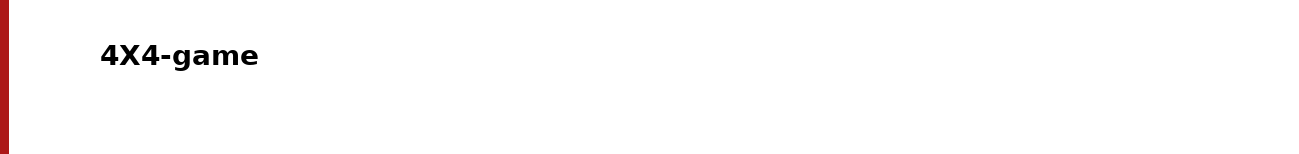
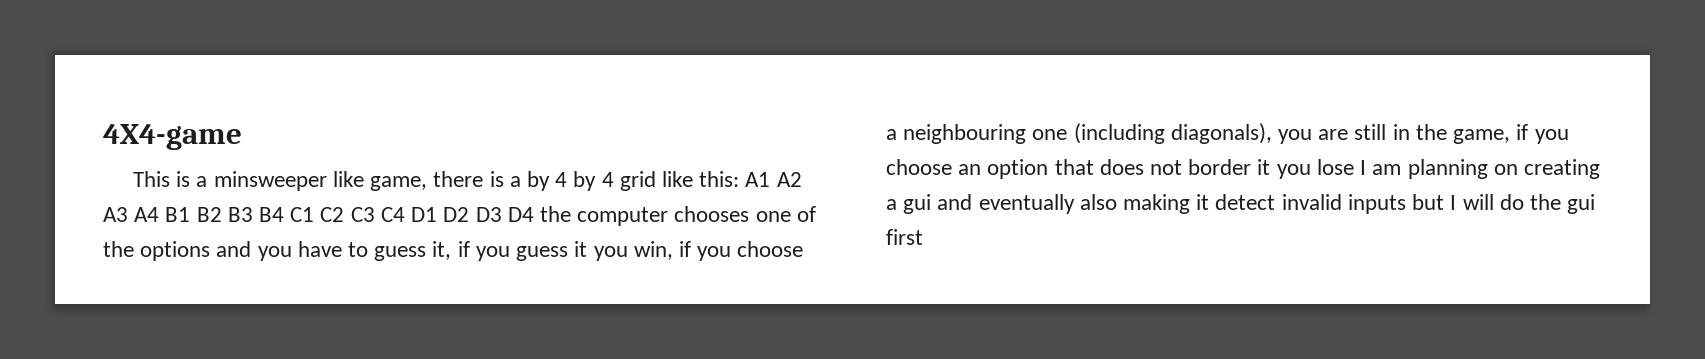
+ This is a minsweeper like game, there is a by 4 by 4 grid like this: A1 A2 A3 A4 B1 B2 B3 B4 C1 C2 C3 C4 D1 D2 D3 D4 the computer chooses one of the options and you have to guess it, if you guess it you win, if you choose a neighbouring one (including diagonals), you are still in the game, if you choose an option that does not border it you lose I am planning on creating a gui and eventually also making it detect invalid inputs but I will do the gui first

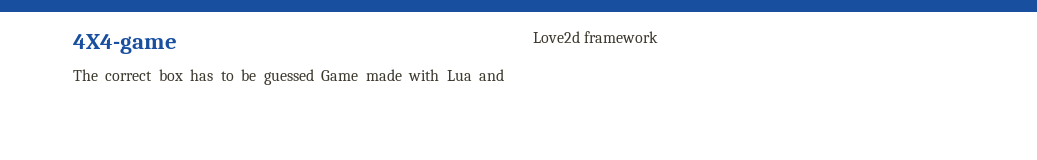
- This is a minsweeper like game, there is a by 4 by 4 grid like this: A1 A2 A3 A4 B1 B2 B3 B4 C1 C2 C3 C4 D1 D2 D3 D4 the computer chooses one of the options and you have to guess it, if you guess it you win, if you choose a neighbouring one (including diagonals), you are still in the game, if you choose an option that does not border it you lose I am planning on creating a gui and eventually also making it detect invalid inputs but I will do the gui first
+ The correct box has to be guessed Game made with Lua and Love2d framework

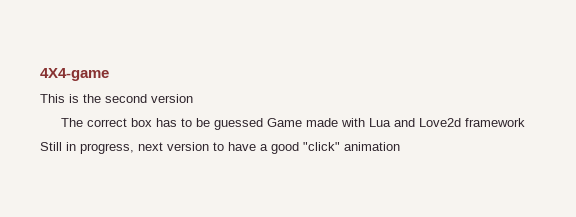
+ This is the second version
+ Still in progress, next version to have a good "click" animation

